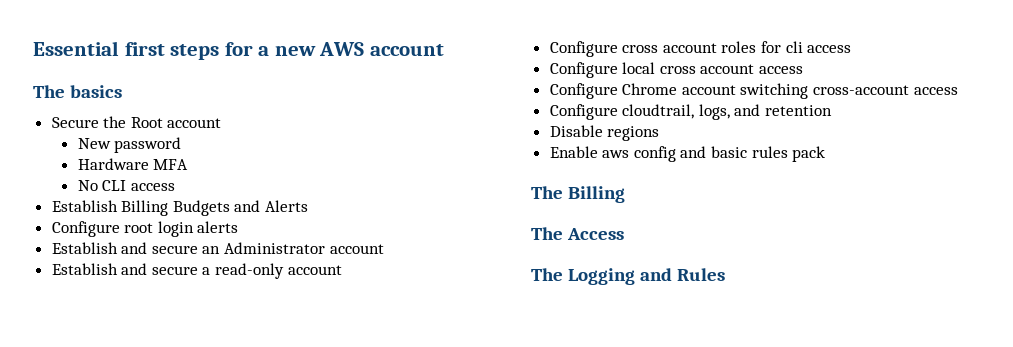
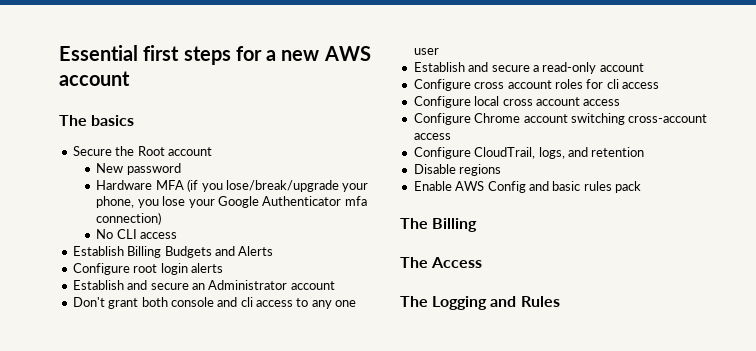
- Hardware MFA
+ Hardware MFA (if you lose/break/upgrade your phone, you lose your Google Authenticator mfa connection)
+ Don't grant both console and cli access to any one user
- Configure cloudtrail, logs, and retention
+ Configure CloudTrail, logs, and retention
- Enable aws config and basic rules pack
+ Enable AWS Config and basic rules pack

